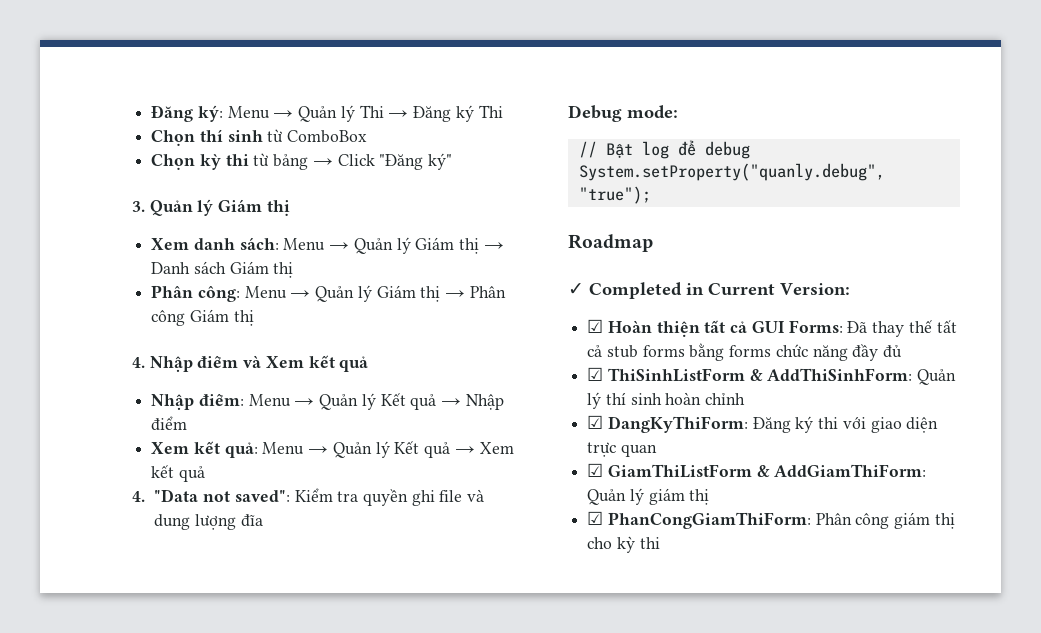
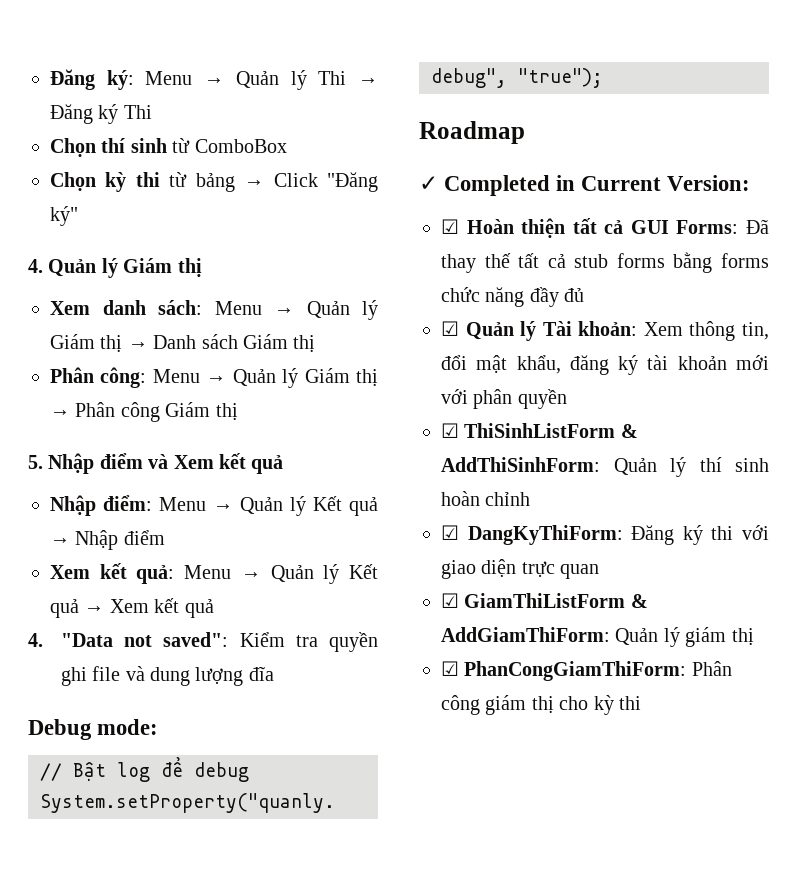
- 3. Quản lý Giám thị
+ 4. Quản lý Giám thị
- 4. Nhập điểm và Xem kết quả
+ 5. Nhập điểm và Xem kết quả
+ ☑ Quản lý Tài khoản: Xem thông tin, đổi mật khẩu, đăng ký tài khoản mới với phân quyền

